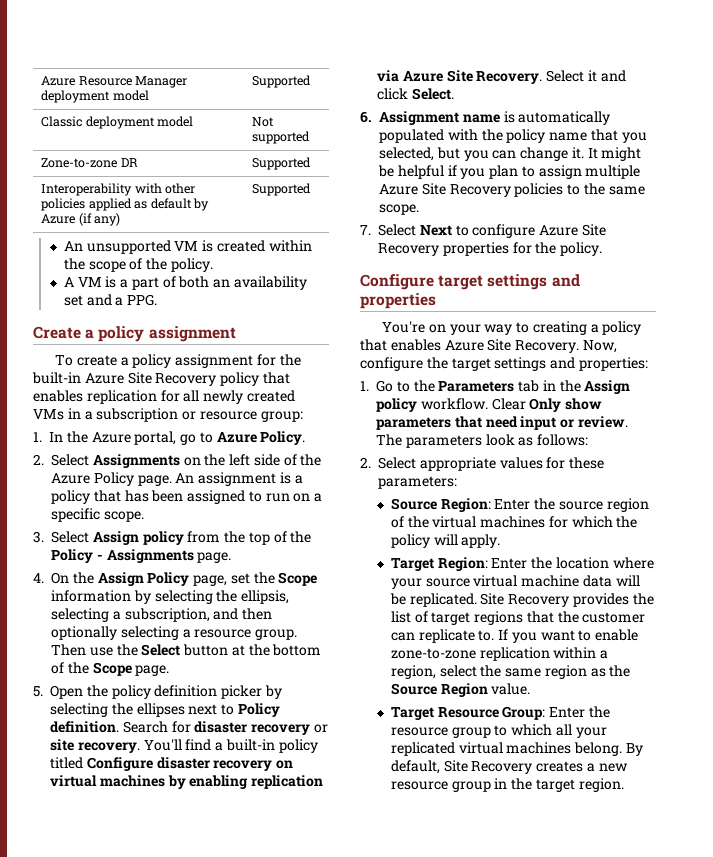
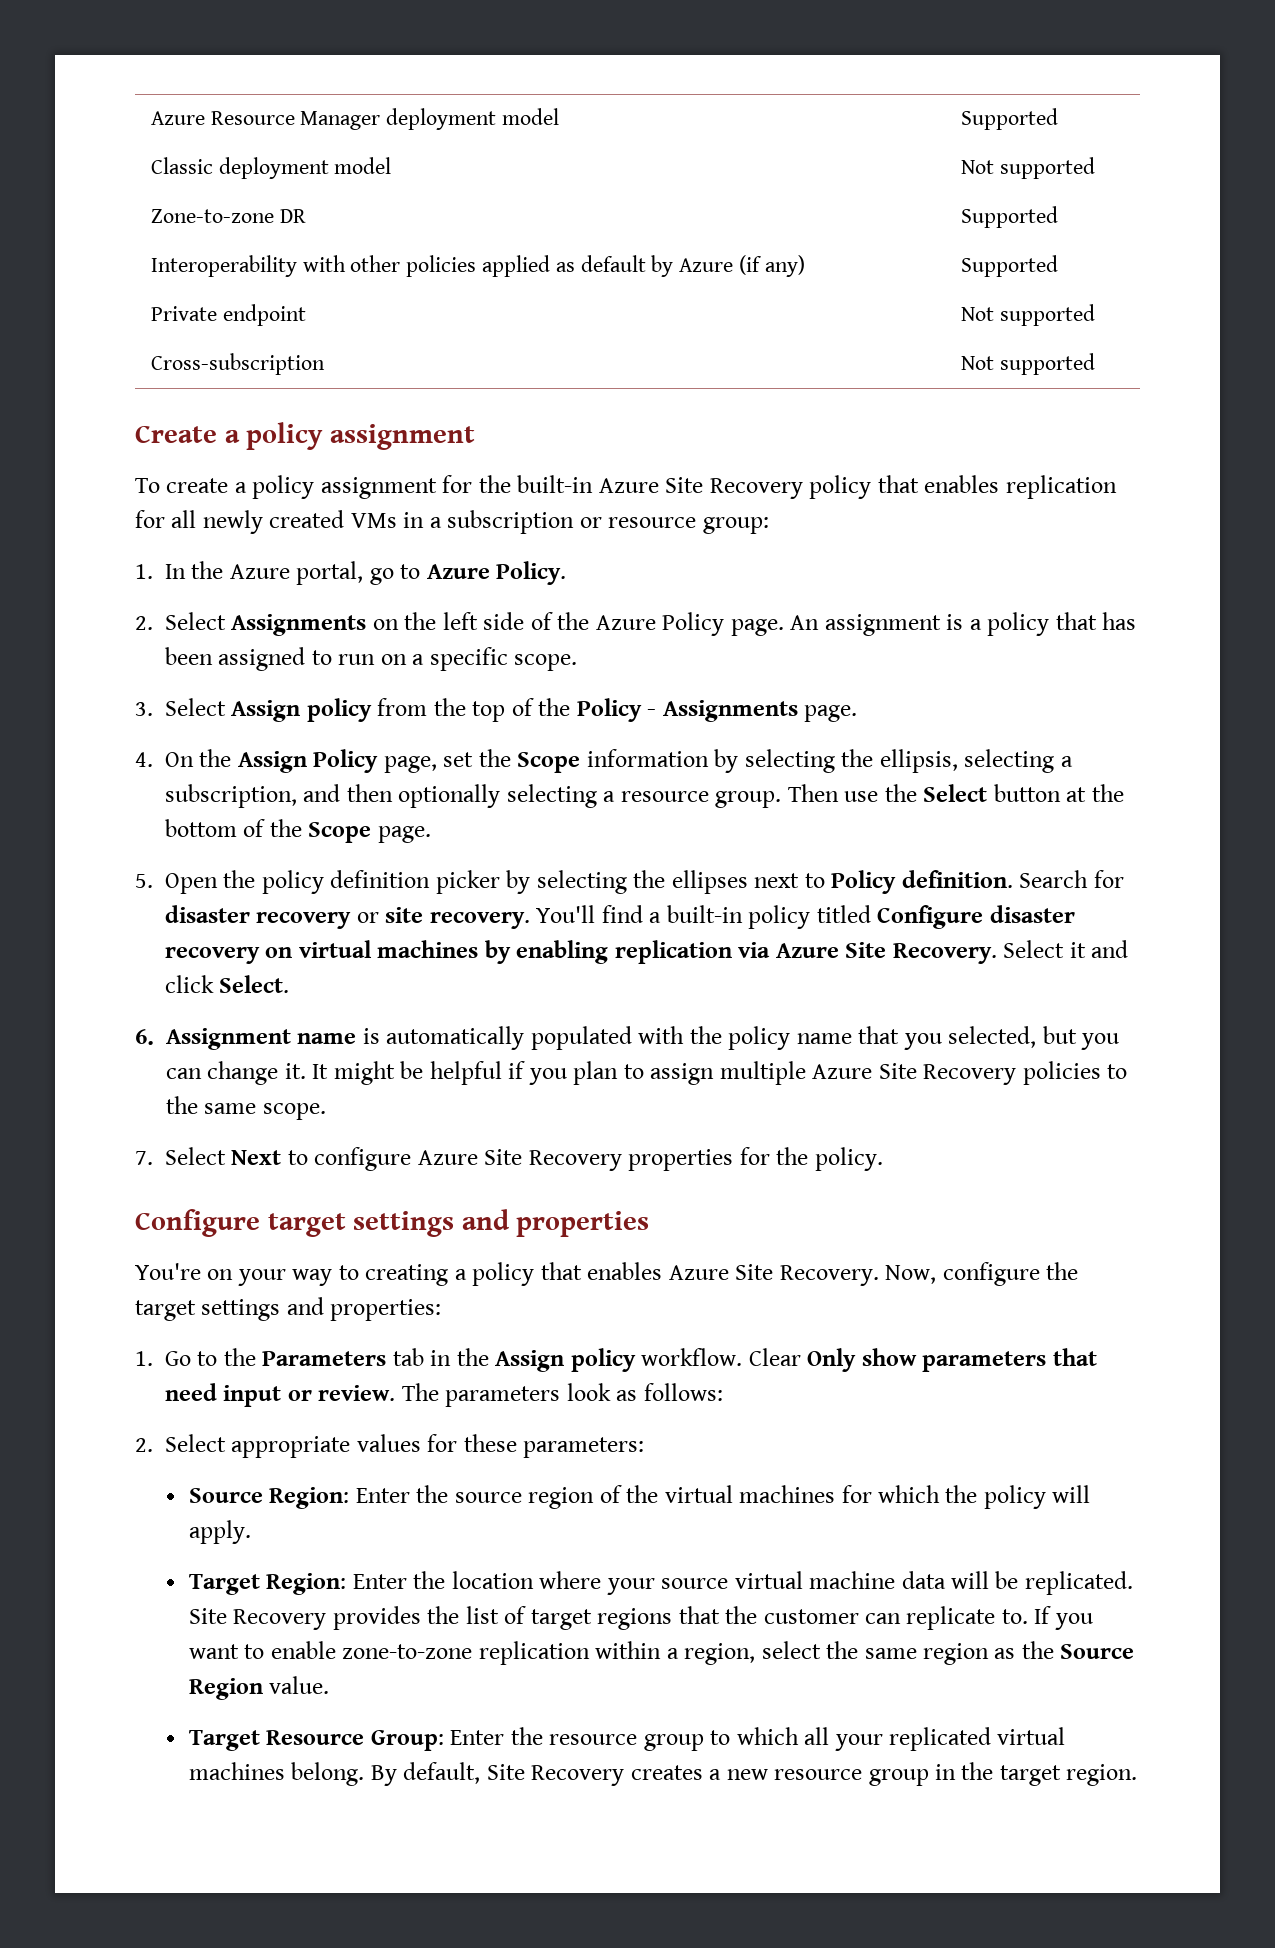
- An unsupported VM is created within the scope of the policy.
- A VM is a part of both an availability set and a PPG.
+ Private endpoint | Not supported
+ Cross-subscription | Not supported

